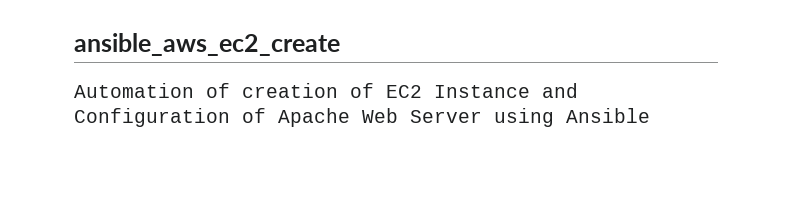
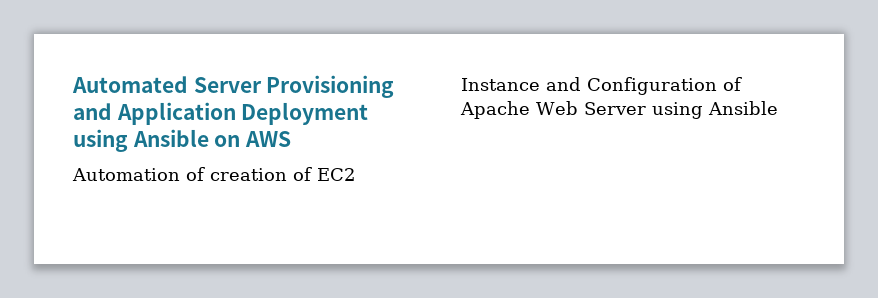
- ansible_aws_ec2_create
+ Automated Server Provisioning and Application Deployment using Ansible on AWS

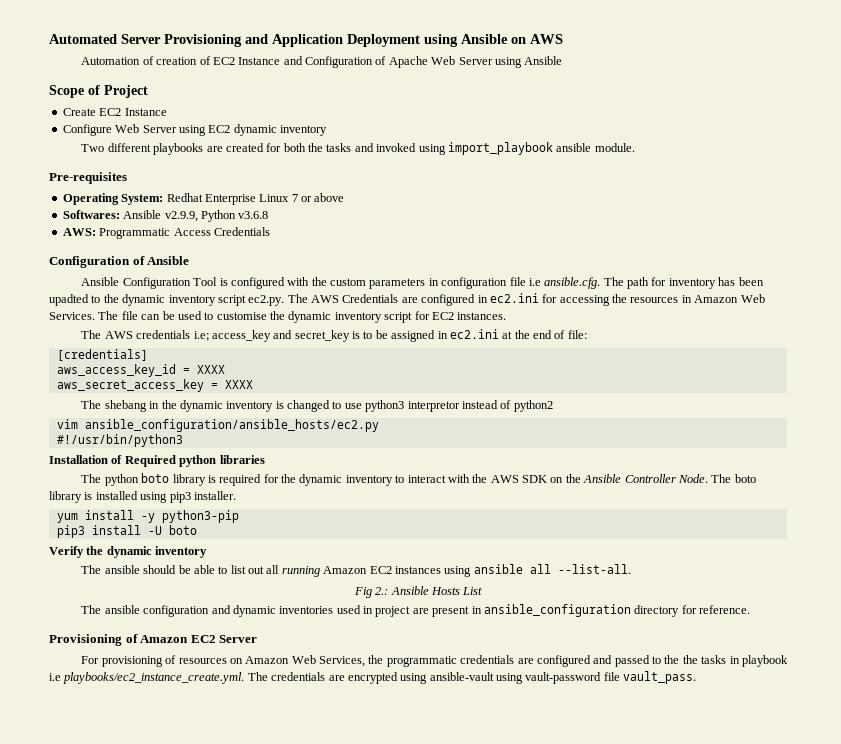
+ Scope of Project
+ Create EC2 Instance
+ Configure Web Server using EC2 dynamic inventory
+ Two different playbooks are created for both the tasks and invoked using import_playbook ansible module.
+ Pre-requisites
+ Operating System: Redhat Enterprise Linux 7 or above
+ Softwares: Ansible v2.9.9, Python v3.6.8
+ AWS: Programmatic Access Credentials
+ Configuration of Ansible
+ Ansible Configuration Tool is configured with the custom parameters in configuration file i.e ansible.cfg. The path for inventory has been upadted to the dynamic inventory script ec2.py. The AWS Credentials are configured in ec2.ini for accessing the resources in Amazon Web Services. The file can be used to customise the dynamic inventory script for EC2 instances.
+ The AWS credentials i.e; access_key and secret_key is to be assigned in ec2.ini at the end of file:
+ [credentials]
+ aws_access_key_id = XXXX
+ aws_secret_access_key = XXXX
+ The shebang in the dynamic inventory is changed to use python3 interpretor instead of python2
+ vim ansible_configuration/ansible_hosts/ec2.py
+ #!/usr/bin/python3
+ Installation of Required python libraries
+ The python boto library is required for the dynamic inventory to interact with the AWS SDK on the Ansible Controller Node. The boto library is installed using pip3 installer.
+ yum install -y python3-pip
+ pip3 install -U boto
+ Verify the dynamic inventory
+ The ansible should be able to list out all running Amazon EC2 instances using ansible all --list-all.
+ Fig 2.: Ansible Hosts List
+ The ansible configuration and dynamic inventories used in project are present in ansible_configuration directory for reference.
+ Provisioning of Amazon EC2 Server
+ For provisioning of resources on Amazon Web Services, the programmatic credentials are configured and passed to the the tasks in playbook i.e playbooks/ec2_instance_create.yml. The credentials are encrypted using ansible-vault using vault-password file vault_pass.

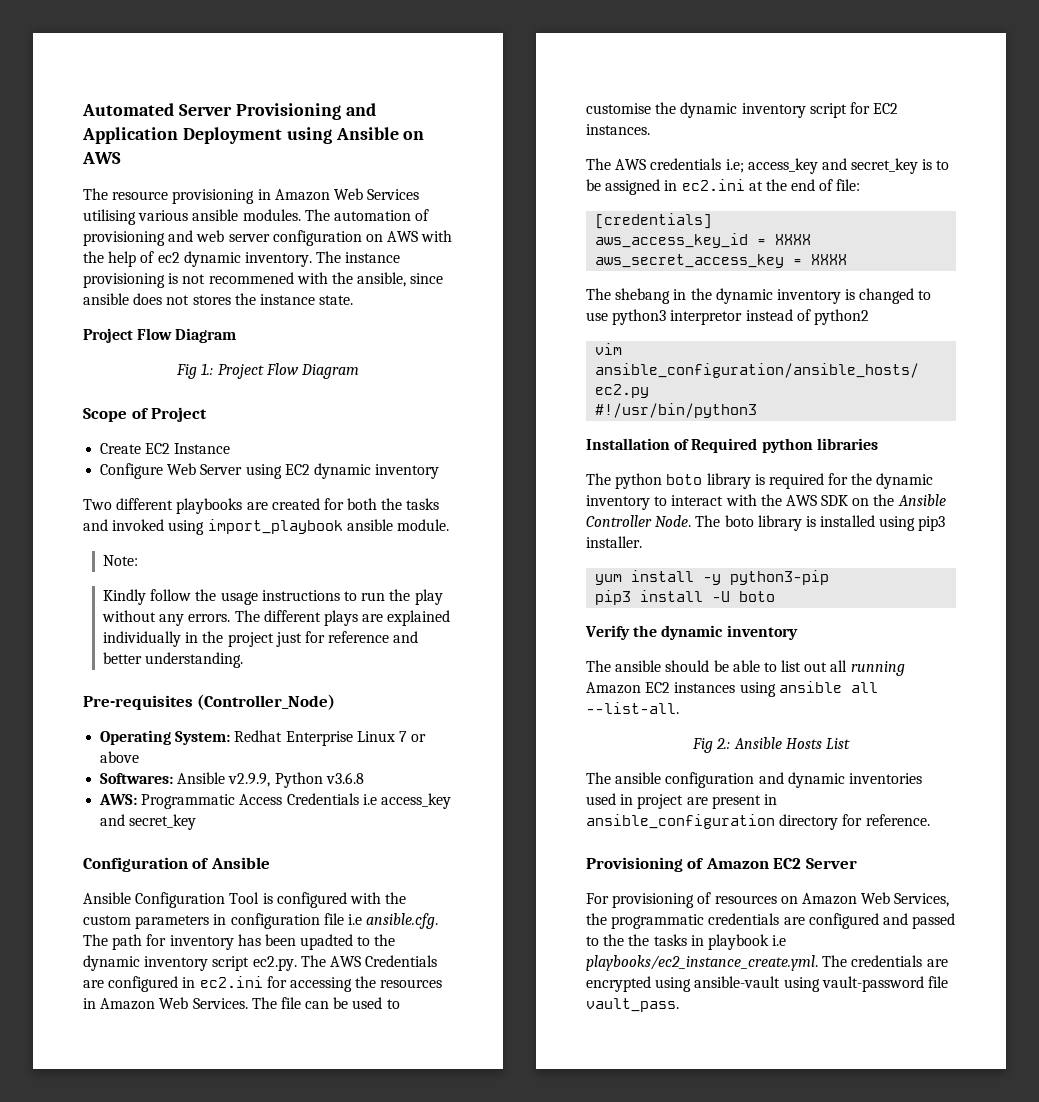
- Automation of creation of EC2 Instance and Configuration of Apache Web Server using Ansible
+ The resource provisioning in Amazon Web Services utilising various ansible modules. The automation of provisioning and web server configuration on AWS with the help of ec2 dynamic inventory. The instance provisioning is not recommened with the ansible, since ansible does not stores the instance state.
+ Project Flow Diagram
+ Fig 1.: Project Flow Diagram
+ Note:
+ Kindly follow the usage instructions to run the play without any errors. The different plays are explained individually in the project just for reference and better understanding.
- Pre-requisites
+ Pre-requisites (Controller_Node)
- AWS: Programmatic Access Credentials
+ AWS: Programmatic Access Credentials i.e access_key and secret_key

